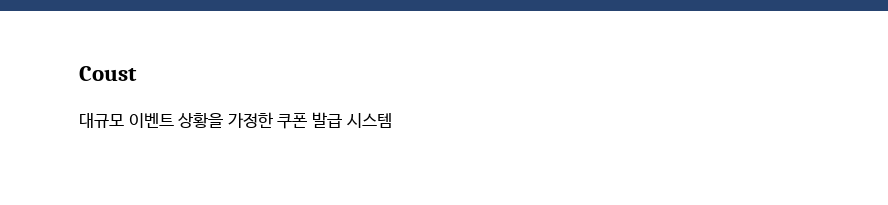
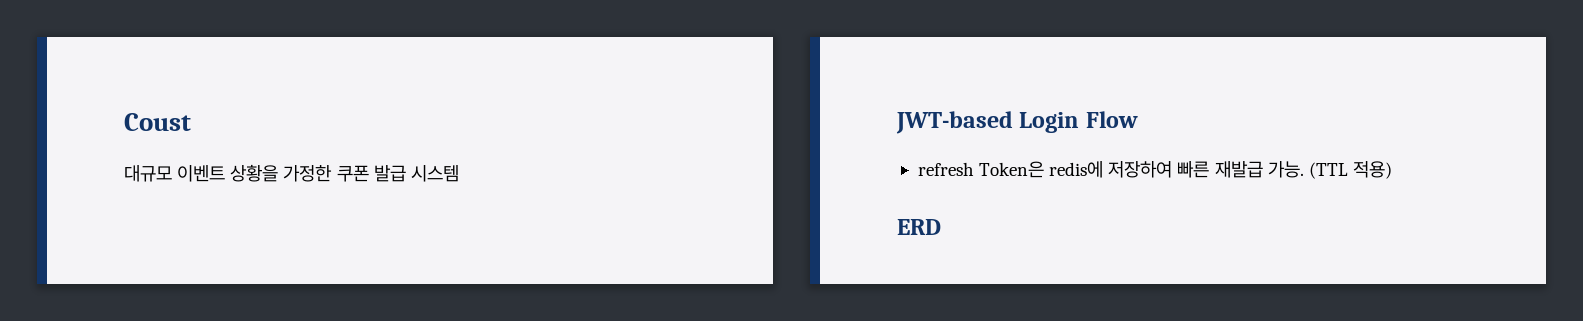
+ JWT-based Login Flow
+ refresh Token은 redis에 저장하여 빠른 재발급 가능. (TTL 적용)
+ ERD

